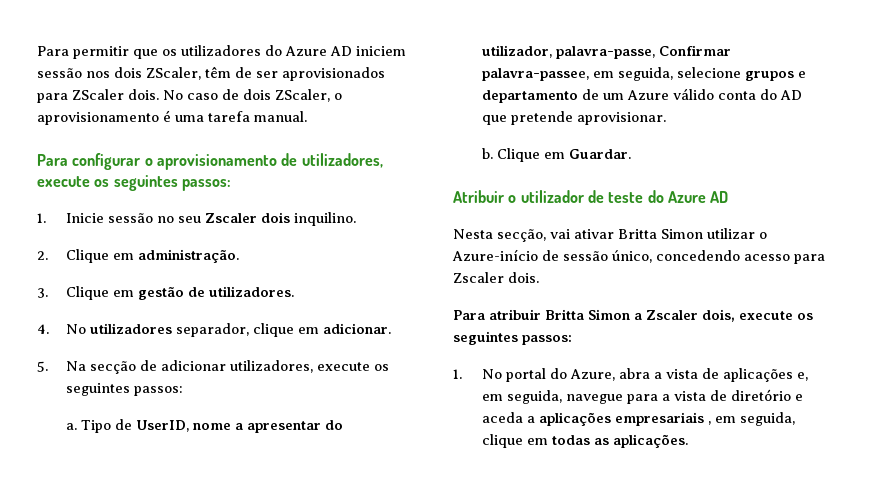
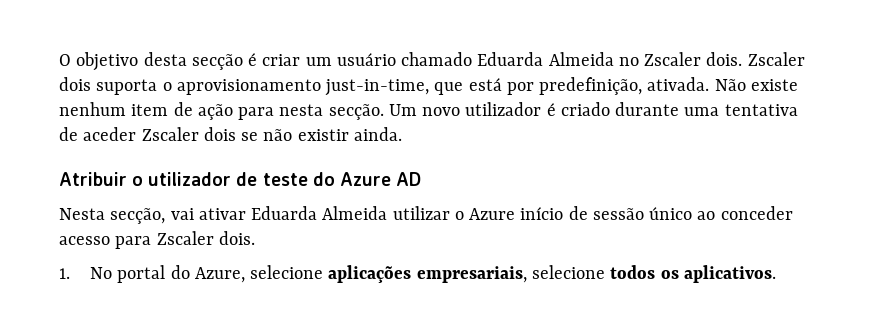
- Para permitir que os utilizadores do Azure AD iniciem sessão nos dois ZScaler, têm de ser aprovisionados para ZScaler dois. No caso de dois ZScaler, o aprovisionamento é uma tarefa manual.
- Para configurar o aprovisionamento de utilizadores, execute os seguintes passos:
- 1. Inicie sessão no seu Zscaler dois inquilino.
- 2. Clique em administração.
- 3. Clique em gestão de utilizadores.
- 4. No utilizadores separador, clique em adicionar.
- 5. Na secção de adicionar utilizadores, execute os seguintes passos:
- a. Tipo de UserID, nome a apresentar do utilizador, palavra-passe, Confirmar palavra-passee, em seguida, selecione grupos e departamento de um Azure válido conta do AD que pretende aprovisionar.
- b. Clique em Guardar.
+ O objetivo desta secção é criar um usuário chamado Eduarda Almeida no Zscaler dois. Zscaler dois suporta o aprovisionamento just-in-time, que está por predefinição, ativada. Não existe nenhum item de ação para nesta secção. Um novo utilizador é criado durante uma tentativa de aceder Zscaler dois se não existir ainda.
- Nesta secção, vai ativar Britta Simon utilizar o Azure-início de sessão único, concedendo acesso para Zscaler dois.
- Para atribuir Britta Simon a Zscaler dois, execute os seguintes passos:
+ Nesta secção, vai ativar Eduarda Almeida utilizar o Azure início de sessão único ao conceder acesso para Zscaler dois.
- 1. No portal do Azure, abra a vista de aplicações e, em seguida, navegue para a vista de diretório e aceda a aplicações empresariais , em seguida, clique em todas as aplicações.
+ 1. No portal do Azure, selecione aplicações empresariais, selecione todos os aplicativos.

